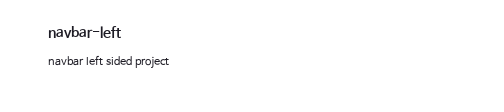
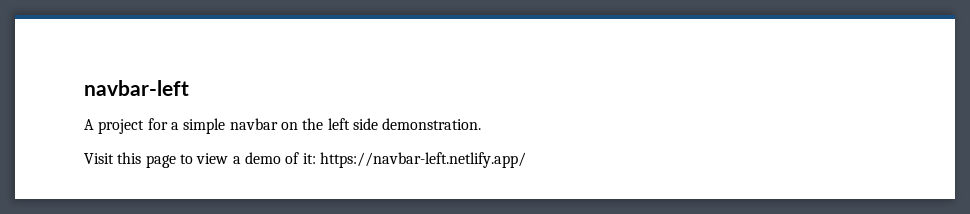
- navbar left sided project
+ A project for a simple navbar on the left side demonstration.
+ Visit this page to view a demo of it: https://navbar-left.netlify.app/

